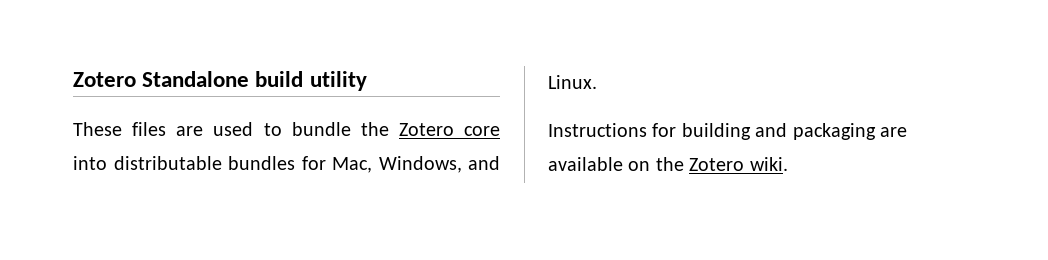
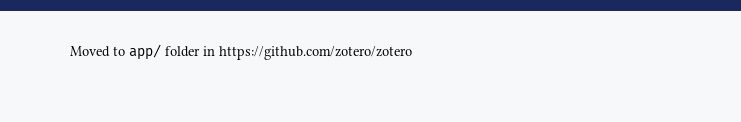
- Zotero Standalone build utility
- These files are used to bundle the Zotero core into distributable bundles for Mac, Windows, and Linux.
- Instructions for building and packaging are available on the Zotero wiki.
+ Moved to app/ folder in https://github.com/zotero/zotero

